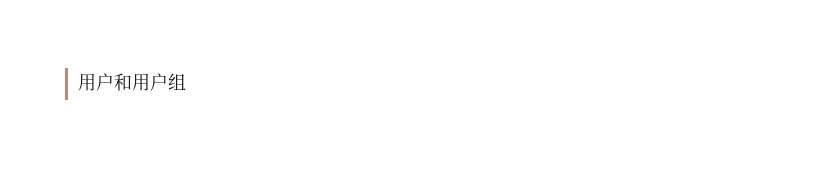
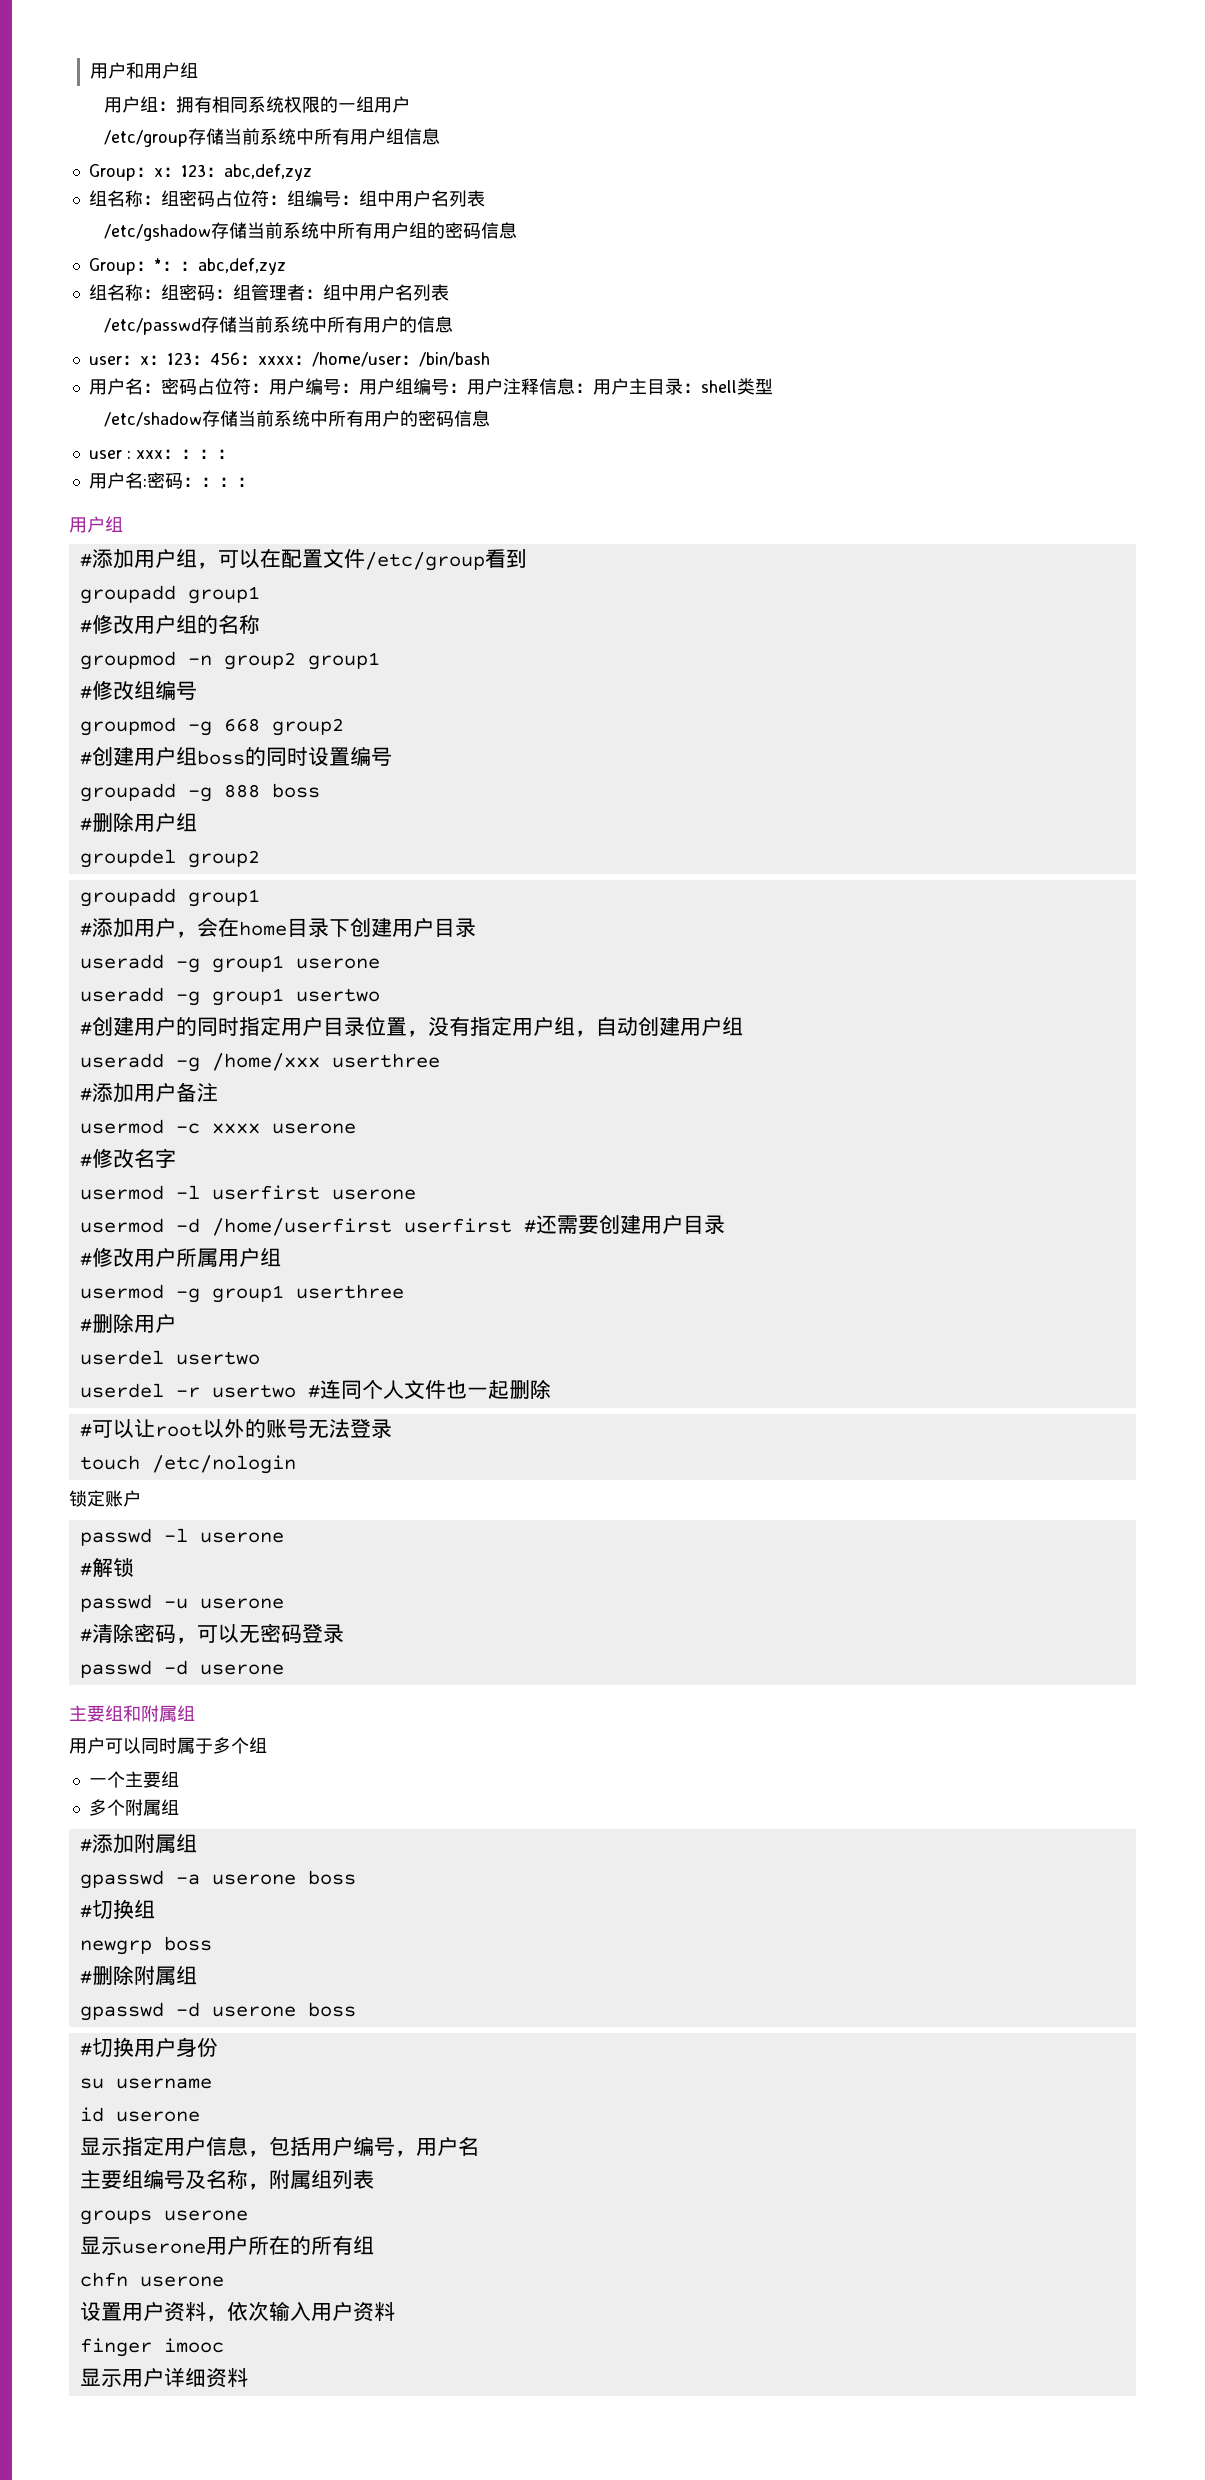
+ 用户组：拥有相同系统权限的一组用户
+ /etc/group存储当前系统中所有用户组信息
+ Group：x：123：abc,def,zyz
+ 组名称：组密码占位符：组编号：组中用户名列表
+ /etc/gshadow存储当前系统中所有用户组的密码信息
+ Group：*：：abc,def,zyz
+ 组名称：组密码：组管理者：组中用户名列表
+ /etc/passwd存储当前系统中所有用户的信息
+ user：x：123：456：xxxx：/home/user：/bin/bash
+ 用户名：密码占位符：用户编号：用户组编号：用户注释信息：用户主目录：shell类型
+ /etc/shadow存储当前系统中所有用户的密码信息
+ user : xxx：：：：
+ 用户名:密码：：：：
+ 用户组
+ #添加用户组，可以在配置文件/etc/group看到
+ groupadd group1
+ #修改用户组的名称
+ groupmod -n group2 group1
+ #修改组编号
+ groupmod -g 668 group2
+ #创建用户组boss的同时设置编号
+ groupadd -g 888 boss
+ #删除用户组
+ groupdel group2
+ groupadd group1
+ #添加用户，会在home目录下创建用户目录
+ useradd -g group1 userone
+ useradd -g group1 usertwo
+ #创建用户的同时指定用户目录位置，没有指定用户组，自动创建用户组
+ useradd -g /home/xxx userthree
+ #添加用户备注
+ usermod -c xxxx userone
+ #修改名字
+ usermod -l userfirst userone
+ usermod -d /home/userfirst userfirst #还需要创建用户目录
+ #修改用户所属用户组
+ usermod -g group1 userthree
+ #删除用户
+ userdel usertwo
+ userdel -r usertwo #连同个人文件也一起删除
+ #可以让root以外的账号无法登录
+ touch /etc/nologin
+ 锁定账户
+ passwd -l userone
+ #解锁
+ passwd -u userone
+ #清除密码，可以无密码登录
+ passwd -d userone
+ 主要组和附属组
+ 用户可以同时属于多个组
+ 一个主要组
+ 多个附属组
+ #添加附属组
+ gpasswd -a userone boss
+ #切换组
+ newgrp boss
+ #删除附属组
+ gpasswd -d userone boss
+ #切换用户身份
+ su username
+ id userone
+ 显示指定用户信息，包括用户编号，用户名
+ 主要组编号及名称，附属组列表
+ groups userone
+ 显示userone用户所在的所有组
+ chfn userone
+ 设置用户资料，依次输入用户资料
+ finger imooc
+ 显示用户详细资料

